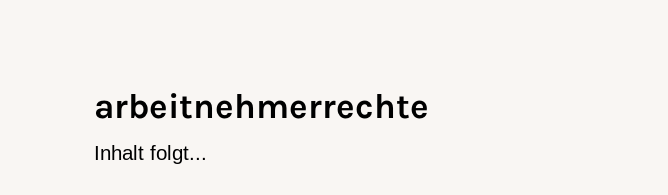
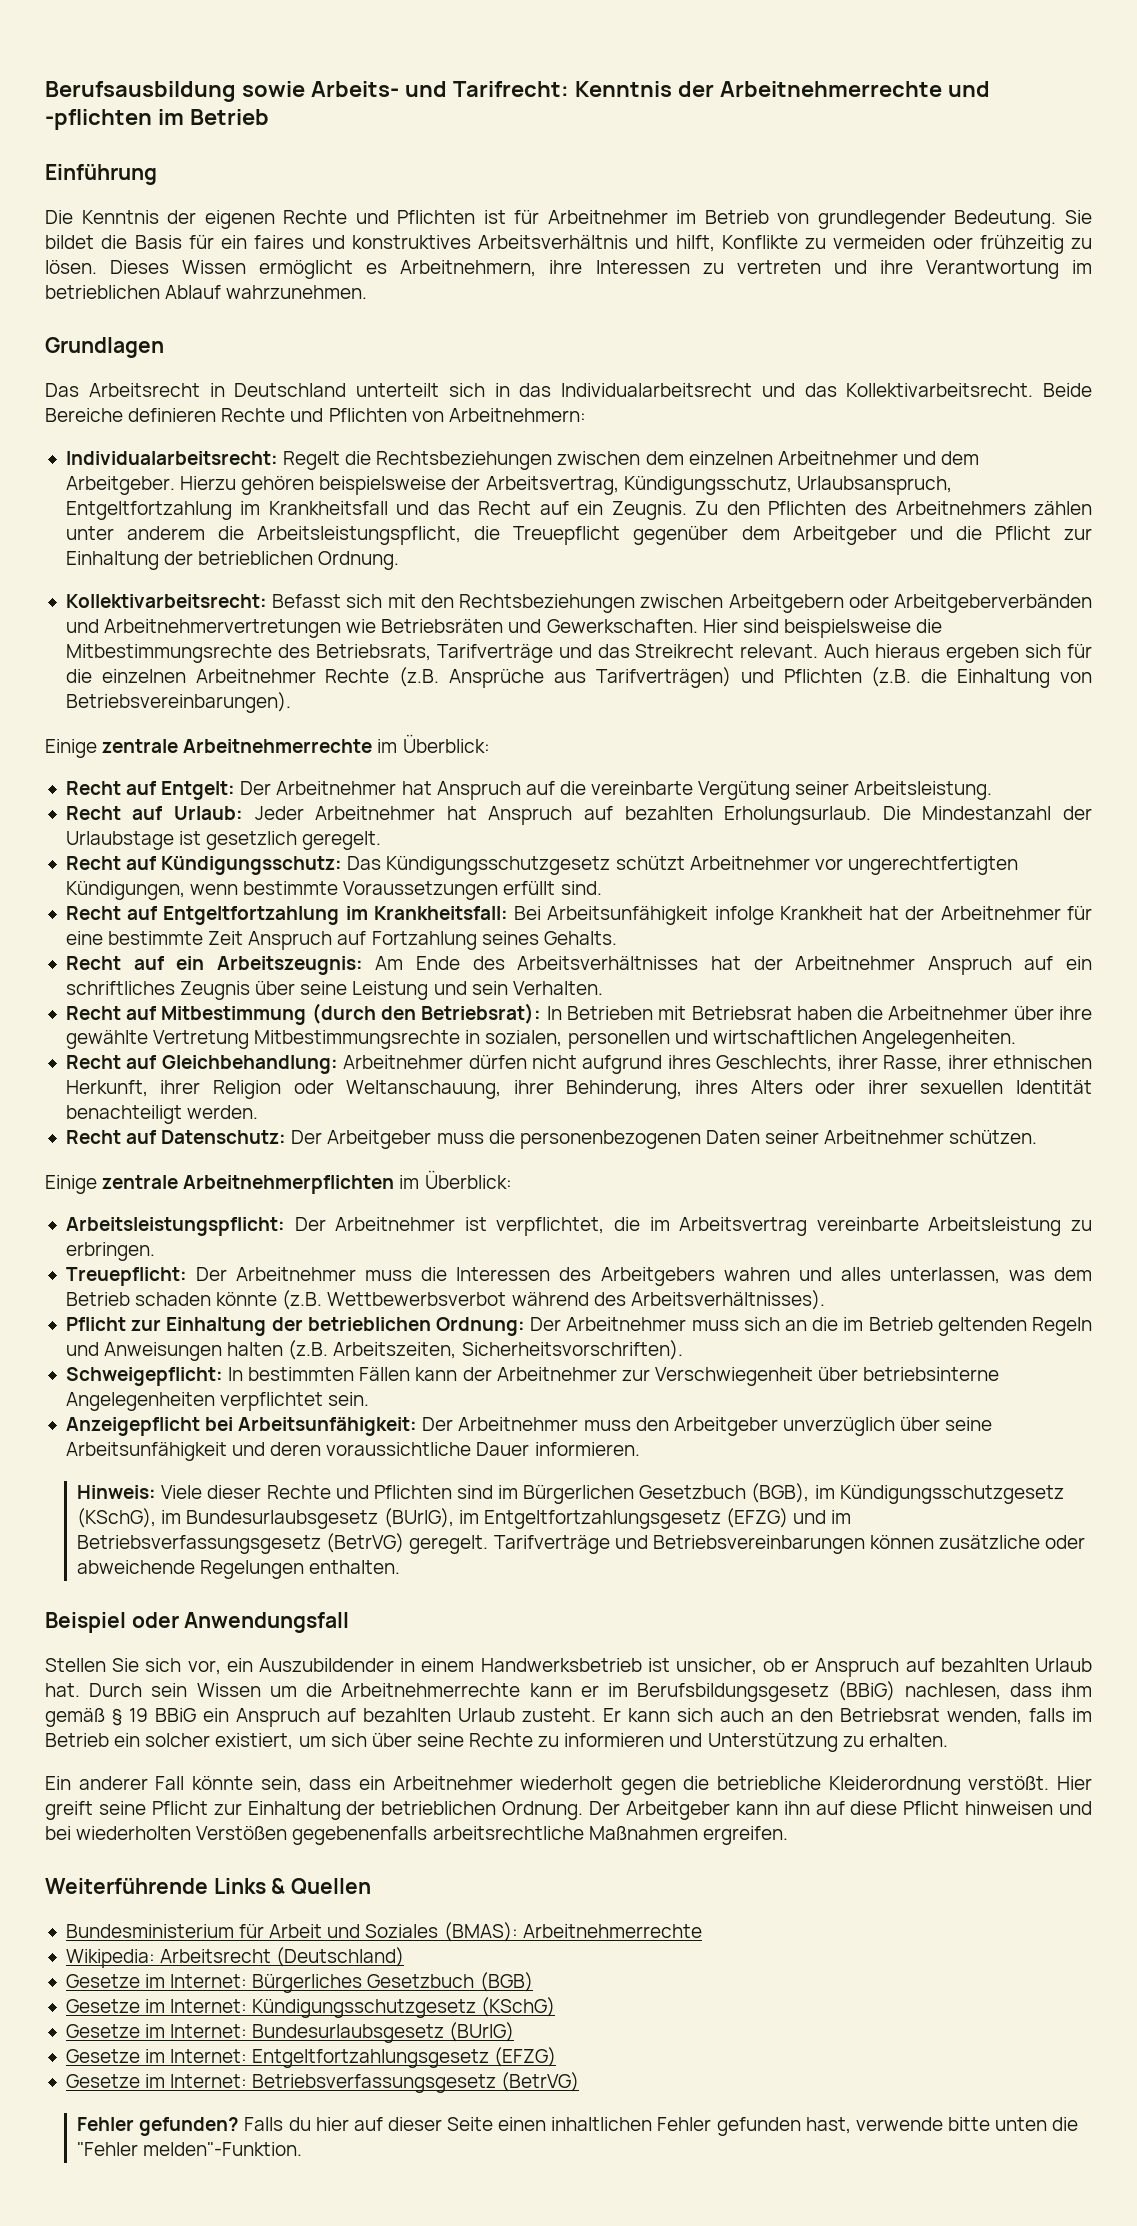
- arbeitnehmerrechte
- Inhalt folgt...
+ Berufsausbildung sowie Arbeits- und Tarifrecht: Kenntnis der Arbeitnehmerrechte und -pflichten im Betrieb
+ Einführung
+ Die Kenntnis der eigenen Rechte und Pflichten ist für Arbeitnehmer im Betrieb von grundlegender Bedeutung. Sie bildet die Basis für ein faires und konstruktives Arbeitsverhältnis und hilft, Konflikte zu vermeiden oder frühzeitig zu lösen. Dieses Wissen ermöglicht es Arbeitnehmern, ihre Interessen zu vertreten und ihre Verantwortung im betrieblichen Ablauf wahrzunehmen.
+ Grundlagen
+ Das Arbeitsrecht in Deutschland unterteilt sich in das Individualarbeitsrecht und das Kollektivarbeitsrecht. Beide Bereiche definieren Rechte und Pflichten von Arbeitnehmern:
+ Individualarbeitsrecht: Regelt die Rechtsbeziehungen zwischen dem einzelnen Arbeitnehmer und dem Arbeitgeber. Hierzu gehören beispielsweise der Arbeitsvertrag, Kündigungsschutz, Urlaubsanspruch, Entgeltfortzahlung im Krankheitsfall und das Recht auf ein Zeugnis. Zu den Pflichten des Arbeitnehmers zählen unter anderem die Arbeitsleistungspflicht, die Treuepflicht gegenüber dem Arbeitgeber und die Pflicht zur Einhaltung der betrieblichen Ordnung.
+ Kollektivarbeitsrecht: Befasst sich mit den Rechtsbeziehungen zwischen Arbeitgebern oder Arbeitgeberverbänden und Arbeitnehmervertretungen wie Betriebsräten und Gewerkschaften. Hier sind beispielsweise die Mitbestimmungsrechte des Betriebsrats, Tarifverträge und das Streikrecht relevant. Auch hieraus ergeben sich für die einzelnen Arbeitnehmer Rechte (z.B. Ansprüche aus Tarifverträgen) und Pflichten (z.B. die Einhaltung von Betriebsvereinbarungen).
+ Einige zentrale Arbeitnehmerrechte im Überblick:
+ Recht auf Entgelt: Der Arbeitnehmer hat Anspruch auf die vereinbarte Vergütung seiner Arbeitsleistung.
+ Recht auf Urlaub: Jeder Arbeitnehmer hat Anspruch auf bezahlten Erholungsurlaub. Die Mindestanzahl der Urlaubstage ist gesetzlich geregelt.
+ Recht auf Kündigungsschutz: Das Kündigungsschutzgesetz schützt Arbeitnehmer vor ungerechtfertigten Kündigungen, wenn bestimmte Voraussetzungen erfüllt sind.
+ Recht auf Entgeltfortzahlung im Krankheitsfall: Bei Arbeitsunfähigkeit infolge Krankheit hat der Arbeitnehmer für eine bestimmte Zeit Anspruch auf Fortzahlung seines Gehalts.
+ Recht auf ein Arbeitszeugnis: Am Ende des Arbeitsverhältnisses hat der Arbeitnehmer Anspruch auf ein schriftliches Zeugnis über seine Leistung und sein Verhalten.
+ Recht auf Mitbestimmung (durch den Betriebsrat): In Betrieben mit Betriebsrat haben die Arbeitnehmer über ihre gewählte Vertretung Mitbestimmungsrechte in sozialen, personellen und wirtschaftlichen Angelegenheiten.
+ Recht auf Gleichbehandlung: Arbeitnehmer dürfen nicht aufgrund ihres Geschlechts, ihrer Rasse, ihrer ethnischen Herkunft, ihrer Religion oder Weltanschauung, ihrer Behinderung, ihres Alters oder ihrer sexuellen Identität benachteiligt werden.
+ Recht auf Datenschutz: Der Arbeitgeber muss die personenbezogenen Daten seiner Arbeitnehmer schützen.
+ Einige zentrale Arbeitnehmerpflichten im Überblick:
+ Arbeitsleistungspflicht: Der Arbeitnehmer ist verpflichtet, die im Arbeitsvertrag vereinbarte Arbeitsleistung zu erbringen.
+ Treuepflicht: Der Arbeitnehmer muss die Interessen des Arbeitgebers wahren und alles unterlassen, was dem Betrieb schaden könnte (z.B. Wettbewerbsverbot während des Arbeitsverhältnisses).
+ Pflicht zur Einhaltung der betrieblichen Ordnung: Der Arbeitnehmer muss sich an die im Betrieb geltenden Regeln und Anweisungen halten (z.B. Arbeitszeiten, Sicherheitsvorschriften).
+ Schweigepflicht: In bestimmten Fällen kann der Arbeitnehmer zur Verschwiegenheit über betriebsinterne Angelegenheiten verpflichtet sein.
+ Anzeigepflicht bei Arbeitsunfähigkeit: Der Arbeitnehmer muss den Arbeitgeber unverzüglich über seine Arbeitsunfähigkeit und deren voraussichtliche Dauer informieren.
+ Hinweis: Viele dieser Rechte und Pflichten sind im Bürgerlichen Gesetzbuch (BGB), im Kündigungsschutzgesetz (KSchG), im Bundesurlaubsgesetz (BUrlG), im Entgeltfortzahlungsgesetz (EFZG) und im Betriebsverfassungsgesetz (BetrVG) geregelt. Tarifverträge und Betriebsvereinbarungen können zusätzliche oder abweichende Regelungen enthalten.
+ Beispiel oder Anwendungsfall
+ Stellen Sie sich vor, ein Auszubildender in einem Handwerksbetrieb ist unsicher, ob er Anspruch auf bezahlten Urlaub hat. Durch sein Wissen um die Arbeitnehmerrechte kann er im Berufsbildungsgesetz (BBiG) nachlesen, dass ihm gemäß § 19 BBiG ein Anspruch auf bezahlten Urlaub zusteht. Er kann sich auch an den Betriebsrat wenden, falls im Betrieb ein solcher existiert, um sich über seine Rechte zu informieren und Unterstützung zu erhalten.
+ Ein anderer Fall könnte sein, dass ein Arbeitnehmer wiederholt gegen die betriebliche Kleiderordnung verstößt. Hier greift seine Pflicht zur Einhaltung der betrieblichen Ordnung. Der Arbeitgeber kann ihn auf diese Pflicht hinweisen und bei wiederholten Verstößen gegebenenfalls arbeitsrechtliche Maßnahmen ergreifen.
+ Weiterführende Links & Quellen
+ Bundesministerium für Arbeit und Soziales (BMAS): Arbeitnehmerrechte
+ Wikipedia: Arbeitsrecht (Deutschland)
+ Gesetze im Internet: Bürgerliches Gesetzbuch (BGB)
+ Gesetze im Internet: Kündigungsschutzgesetz (KSchG)
+ Gesetze im Internet: Bundesurlaubsgesetz (BUrlG)
+ Gesetze im Internet: Entgeltfortzahlungsgesetz (EFZG)
+ Gesetze im Internet: Betriebsverfassungsgesetz (BetrVG)
+ Fehler gefunden? Falls du hier auf dieser Seite einen inhaltlichen Fehler gefunden hast, verwende bitte unten die "Fehler melden"-Funktion.

